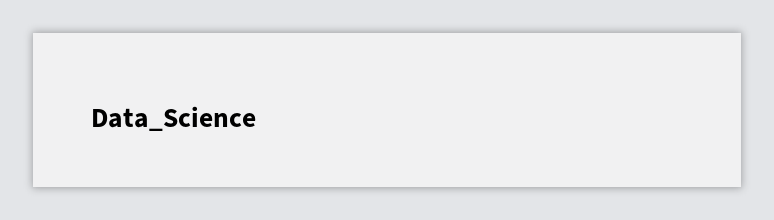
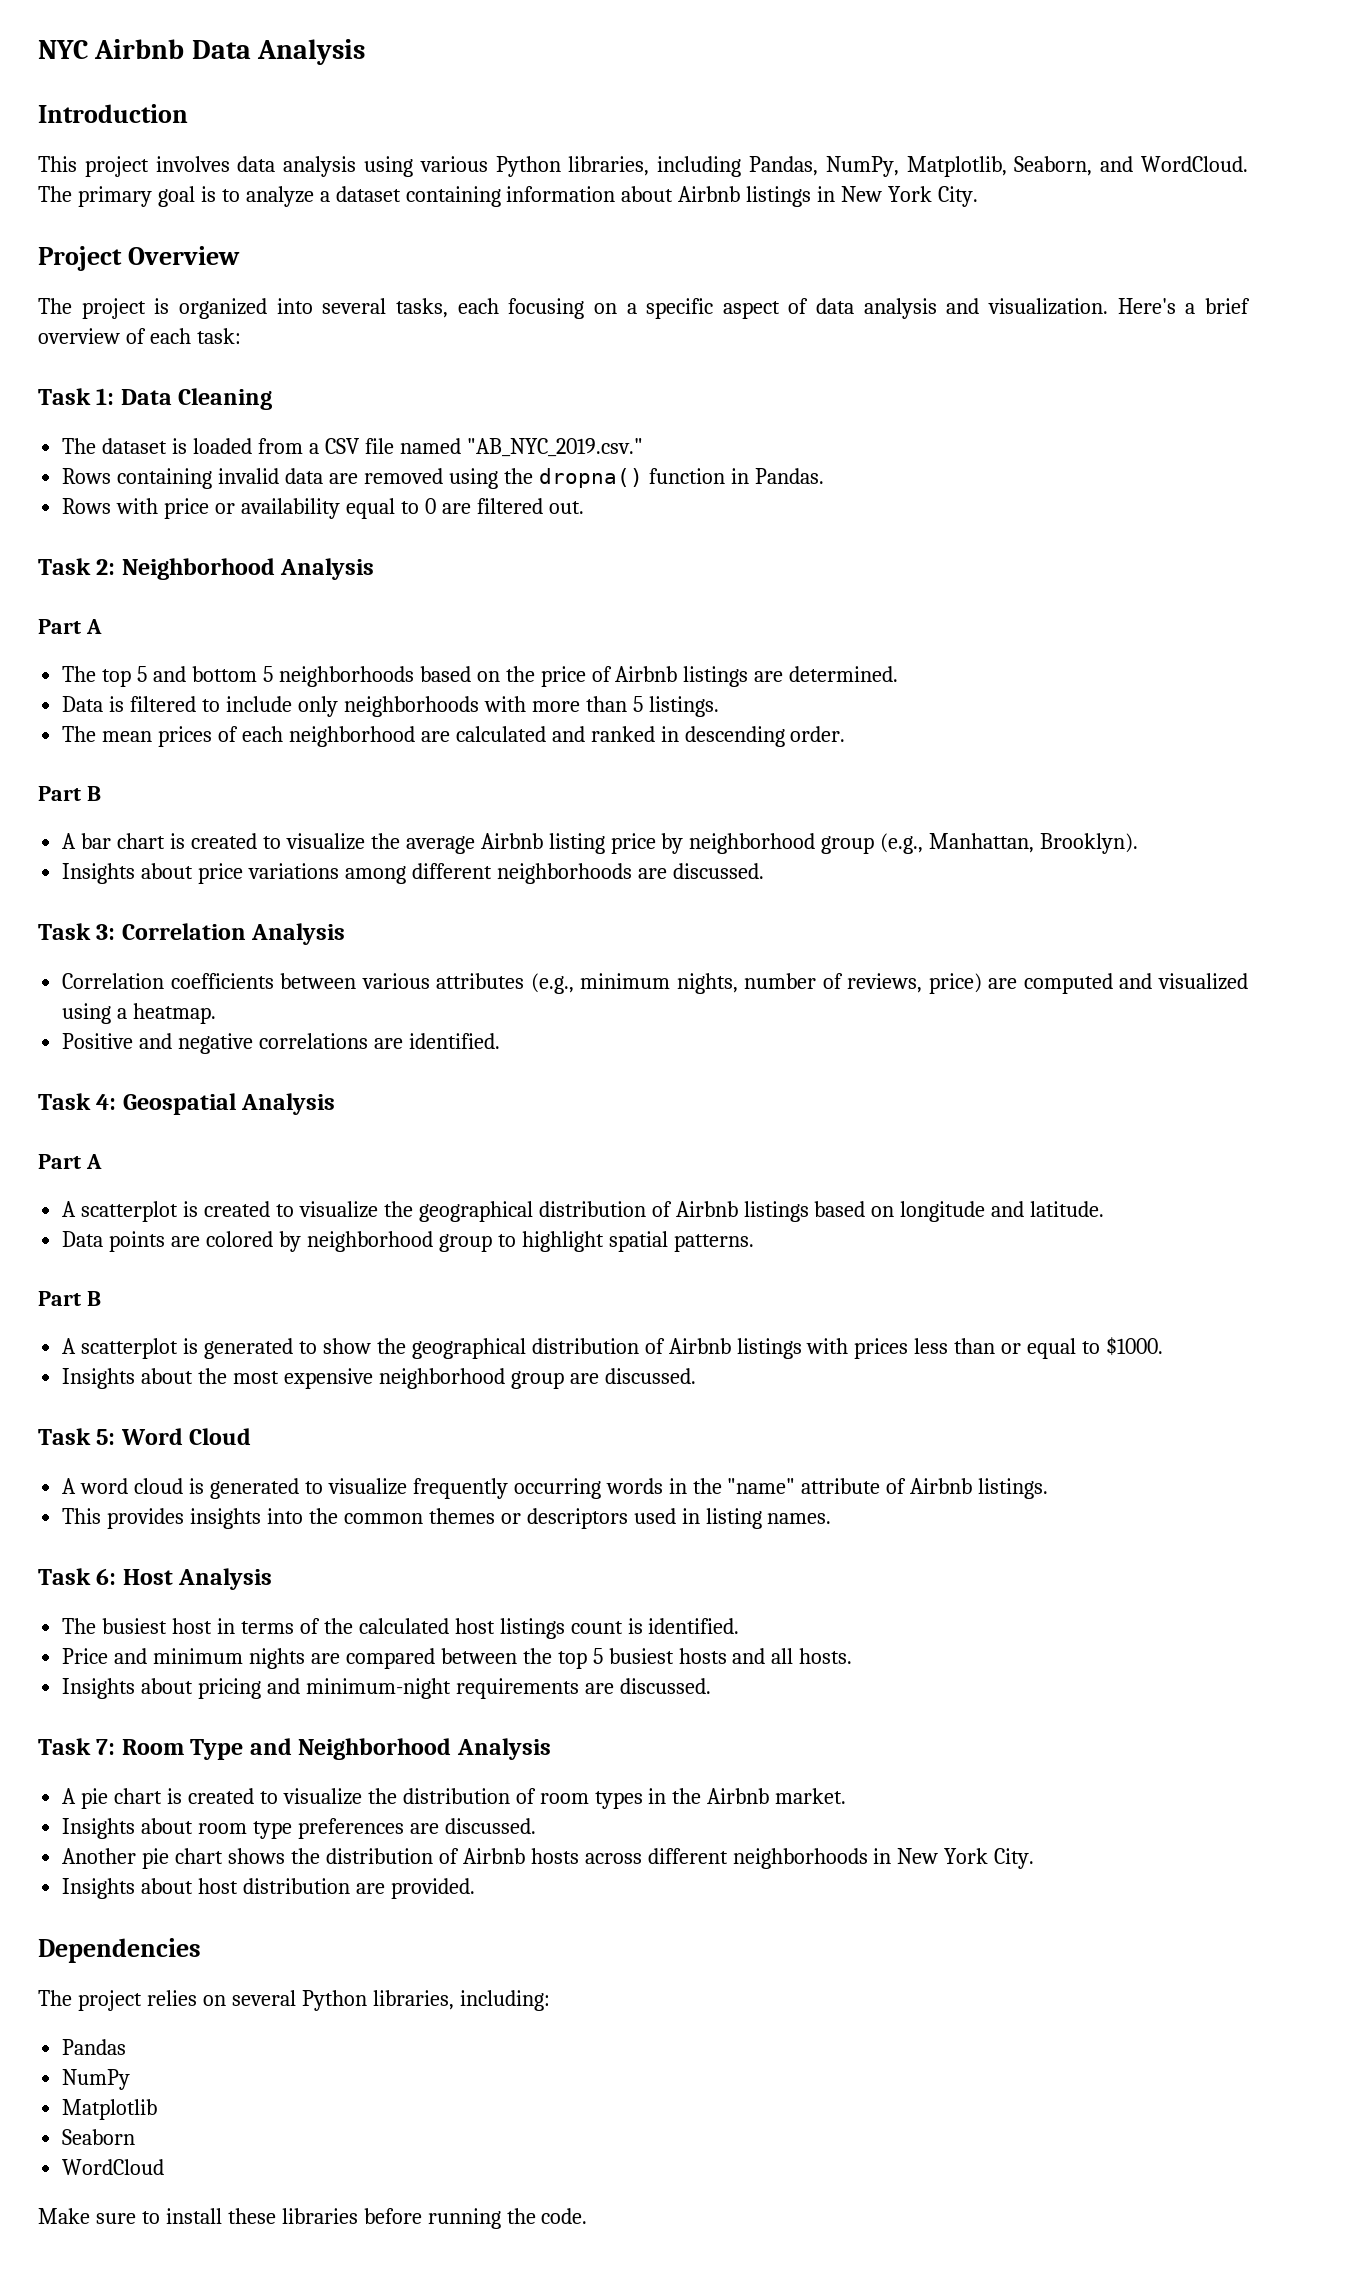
- Data_Science
+ NYC Airbnb Data Analysis
+ Introduction
+ This project involves data analysis using various Python libraries, including Pandas, NumPy, Matplotlib, Seaborn, and WordCloud. The primary goal is to analyze a dataset containing information about Airbnb listings in New York City.
+ Project Overview
+ The project is organized into several tasks, each focusing on a specific aspect of data analysis and visualization. Here's a brief overview of each task:
+ Task 1: Data Cleaning
+ The dataset is loaded from a CSV file named "AB_NYC_2019.csv."
+ Rows containing invalid data are removed using the dropna() function in Pandas.
+ Rows with price or availability equal to 0 are filtered out.
+ Task 2: Neighborhood Analysis
+ Part A
+ The top 5 and bottom 5 neighborhoods based on the price of Airbnb listings are determined.
+ Data is filtered to include only neighborhoods with more than 5 listings.
+ The mean prices of each neighborhood are calculated and ranked in descending order.
+ Part B
+ A bar chart is created to visualize the average Airbnb listing price by neighborhood group (e.g., Manhattan, Brooklyn).
+ Insights about price variations among different neighborhoods are discussed.
+ Task 3: Correlation Analysis
+ Correlation coefficients between various attributes (e.g., minimum nights, number of reviews, price) are computed and visualized using a heatmap.
+ Positive and negative correlations are identified.
+ Task 4: Geospatial Analysis
+ Part A
+ A scatterplot is created to visualize the geographical distribution of Airbnb listings based on longitude and latitude.
+ Data points are colored by neighborhood group to highlight spatial patterns.
+ Part B
+ A scatterplot is generated to show the geographical distribution of Airbnb listings with prices less than or equal to $1000.
+ Insights about the most expensive neighborhood group are discussed.
+ Task 5: Word Cloud
+ A word cloud is generated to visualize frequently occurring words in the "name" attribute of Airbnb listings.
+ This provides insights into the common themes or descriptors used in listing names.
+ Task 6: Host Analysis
+ The busiest host in terms of the calculated host listings count is identified.
+ Price and minimum nights are compared between the top 5 busiest hosts and all hosts.
+ Insights about pricing and minimum-night requirements are discussed.
+ Task 7: Room Type and Neighborhood Analysis
+ A pie chart is created to visualize the distribution of room types in the Airbnb market.
+ Insights about room type preferences are discussed.
+ Another pie chart shows the distribution of Airbnb hosts across different neighborhoods in New York City.
+ Insights about host distribution are provided.
+ Dependencies
+ The project relies on several Python libraries, including:
+ Pandas
+ NumPy
+ Matplotlib
+ Seaborn
+ WordCloud
+ Make sure to install these libraries before running the code.

